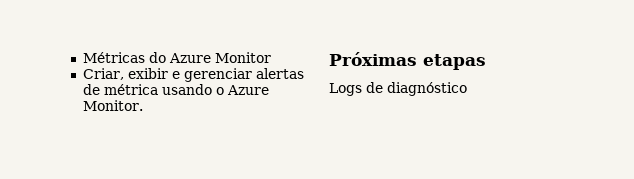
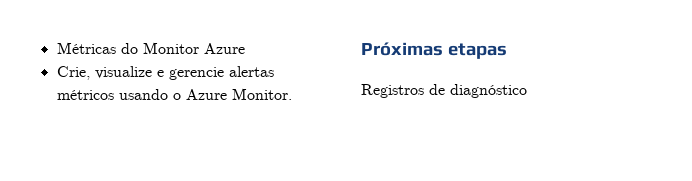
- Métricas do Azure Monitor
- Criar, exibir e gerenciar alertas de métrica usando o Azure Monitor.
+ Métricas do Monitor Azure
+ Crie, visualize e gerencie alertas métricos usando o Azure Monitor.
- Logs de diagnóstico
+ Registros de diagnóstico

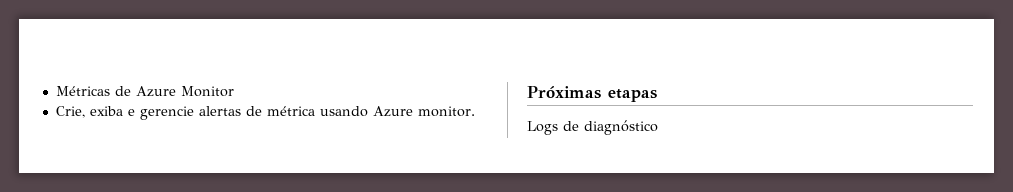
- Métricas do Monitor Azure
+ Métricas de Azure Monitor
- Crie, visualize e gerencie alertas métricos usando o Azure Monitor.
+ Crie, exiba e gerencie alertas de métrica usando Azure monitor.
- Registros de diagnóstico
+ Logs de diagnóstico

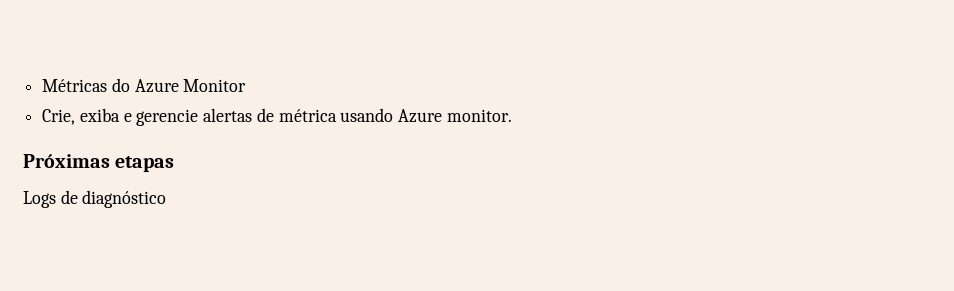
- Métricas de Azure Monitor
+ Métricas do Azure Monitor

